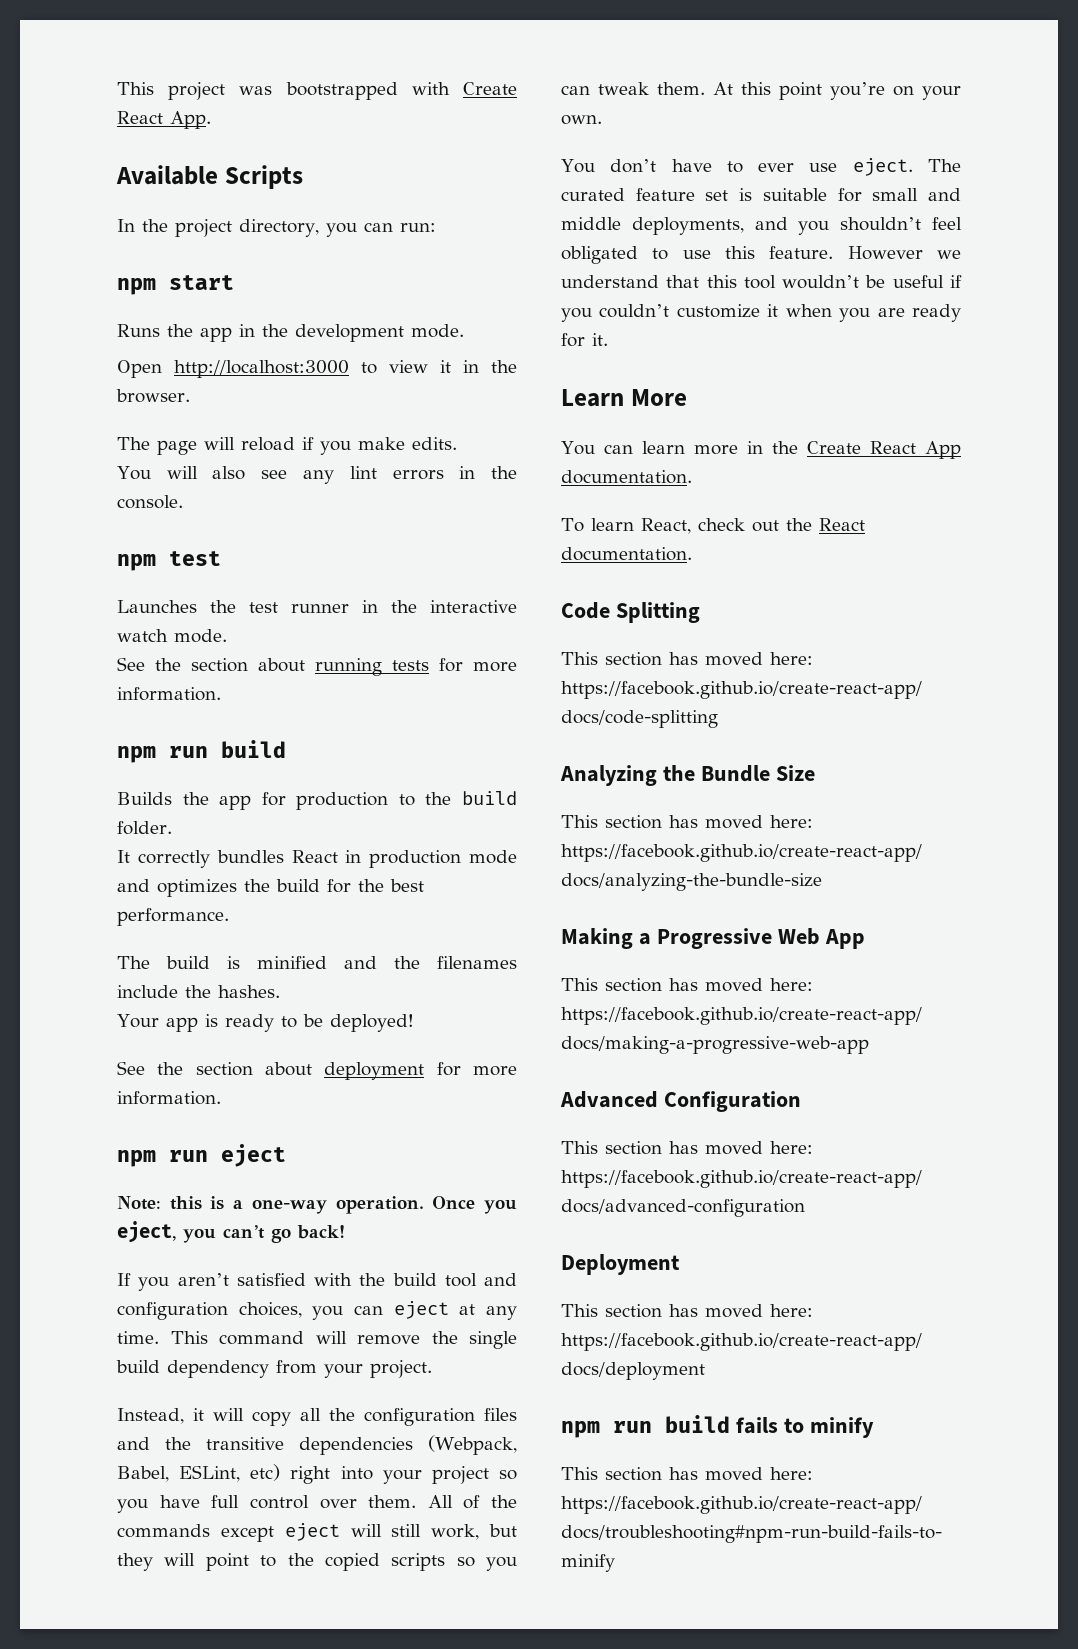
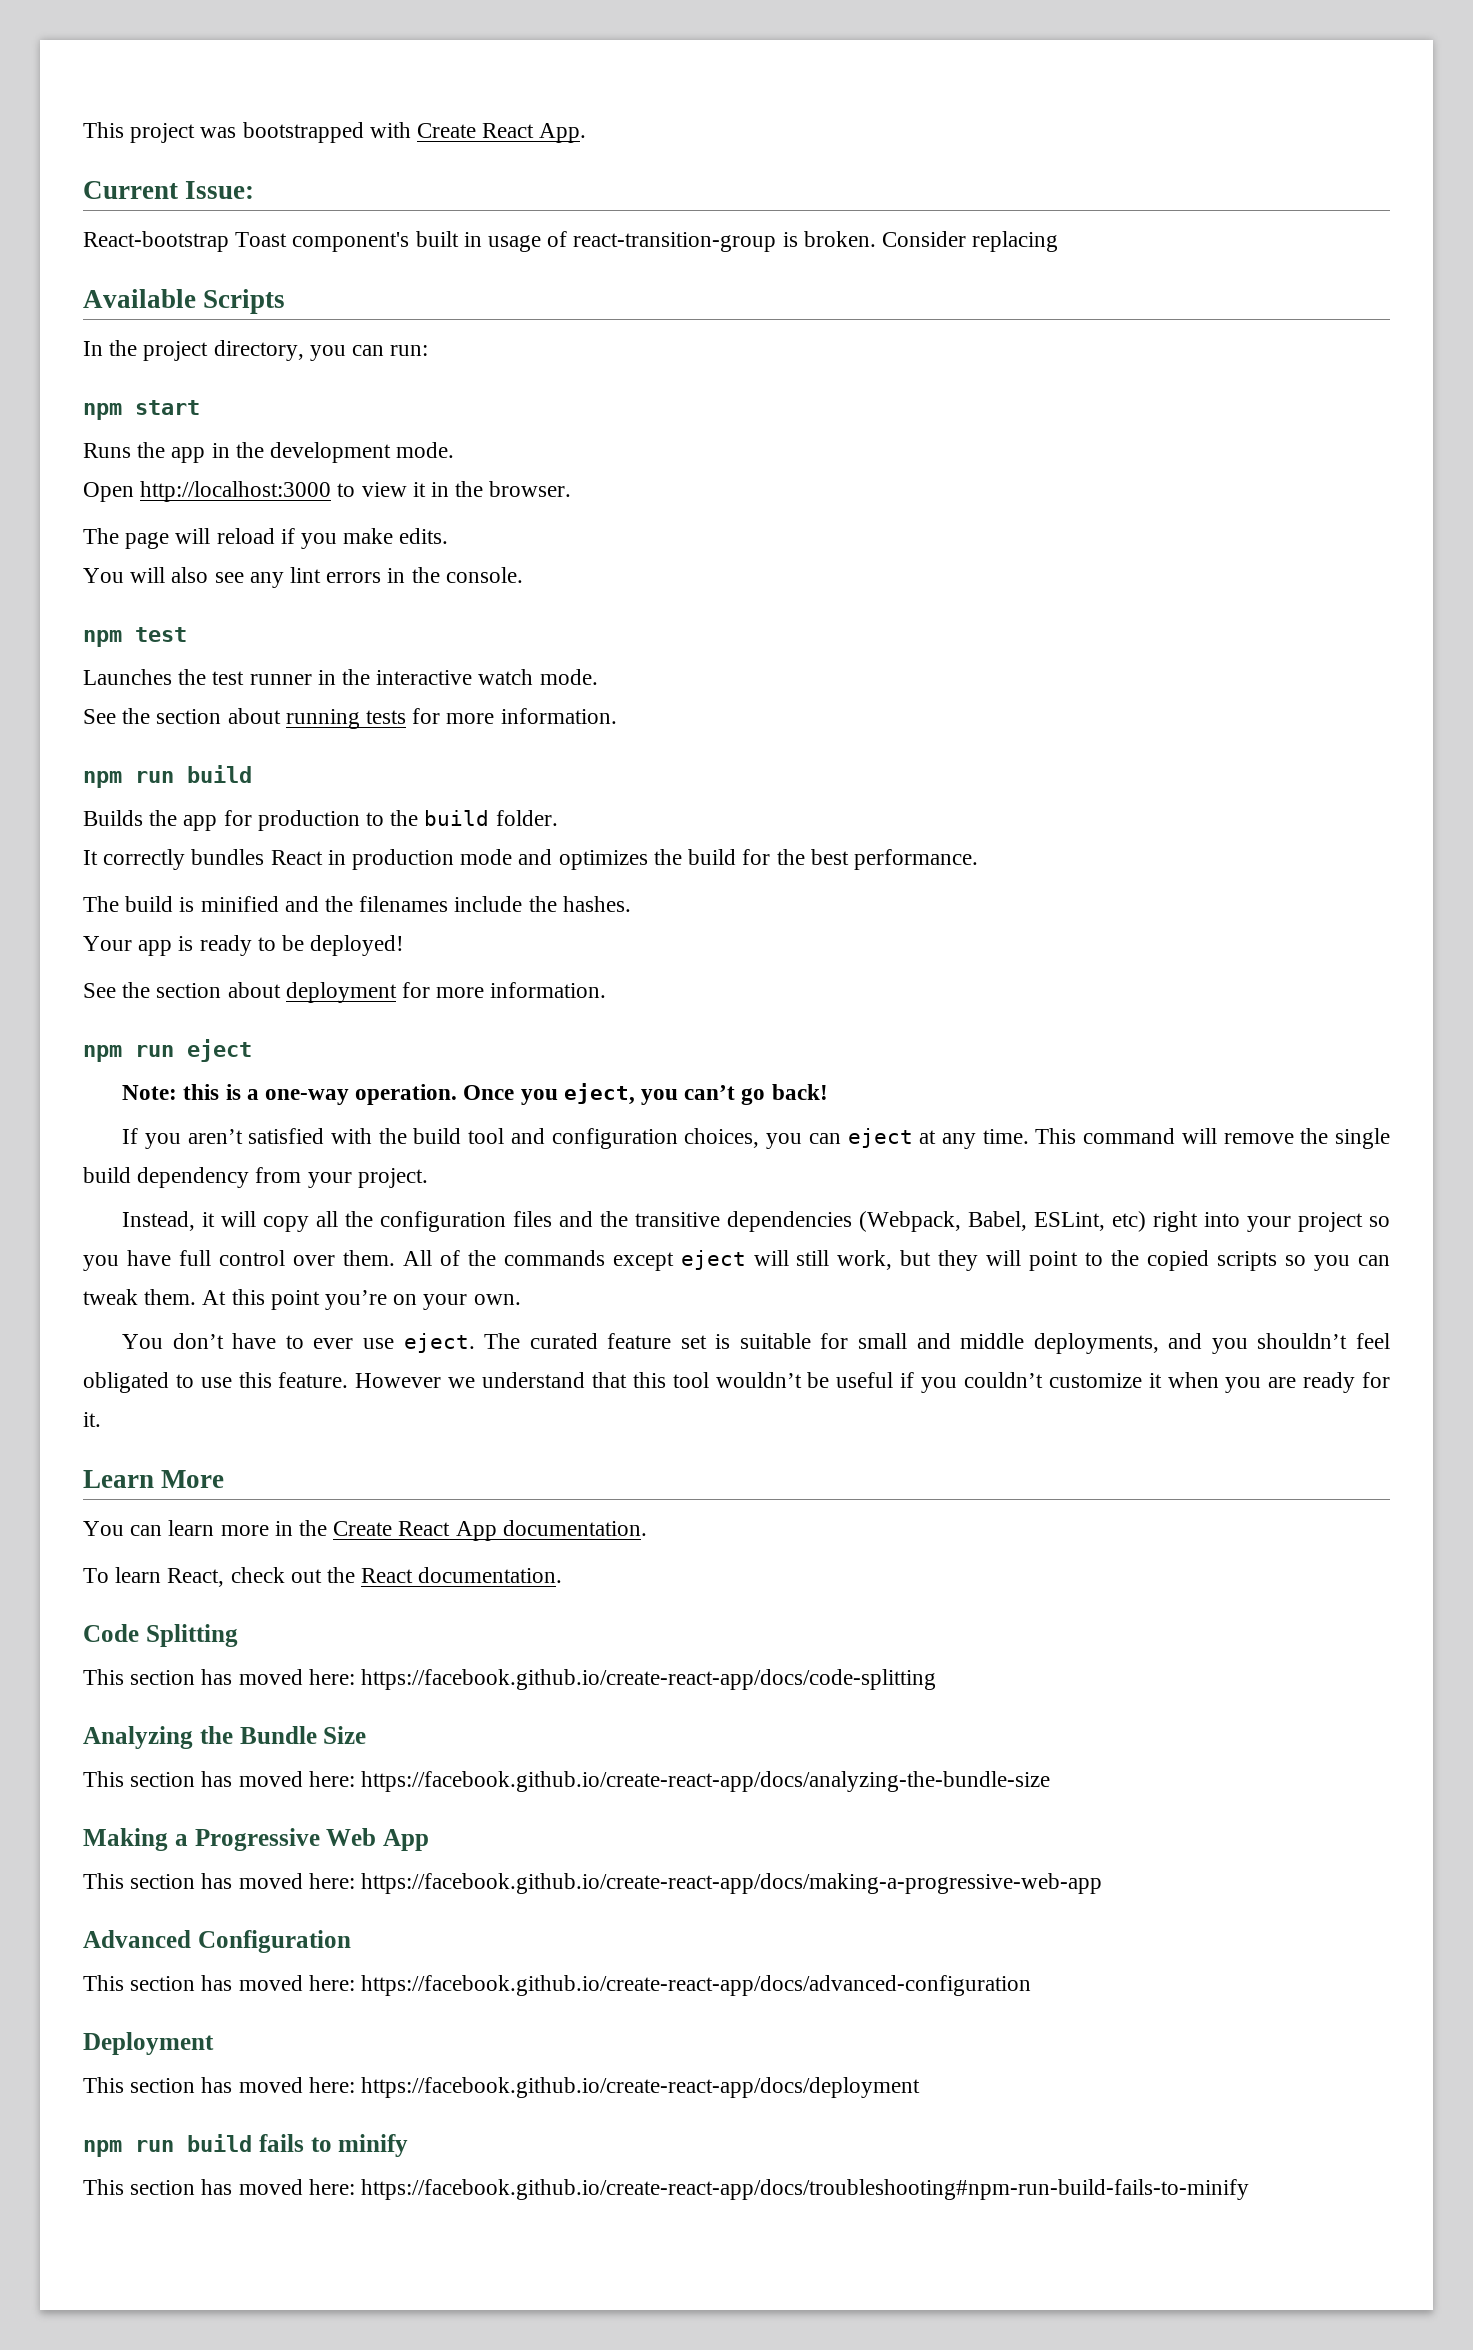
+ Current Issue:
+ React-bootstrap Toast component's built in usage of react-transition-group is broken. Consider replacing

